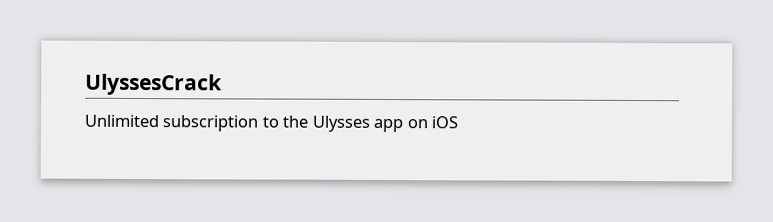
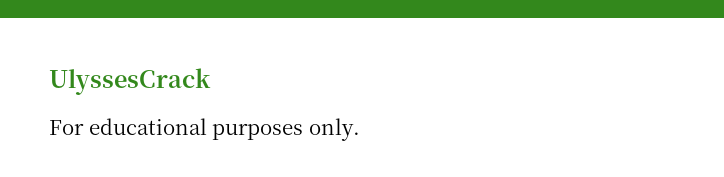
- Unlimited subscription to the Ulysses app on iOS
+ For educational purposes only.

